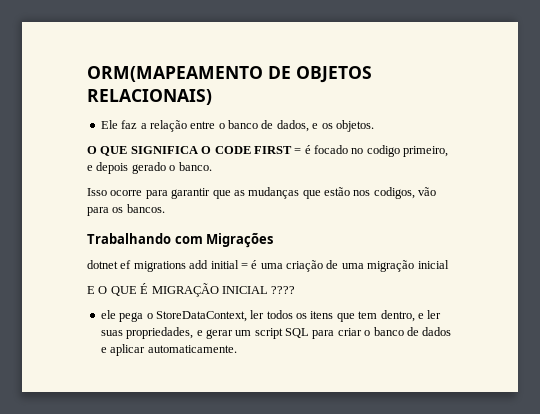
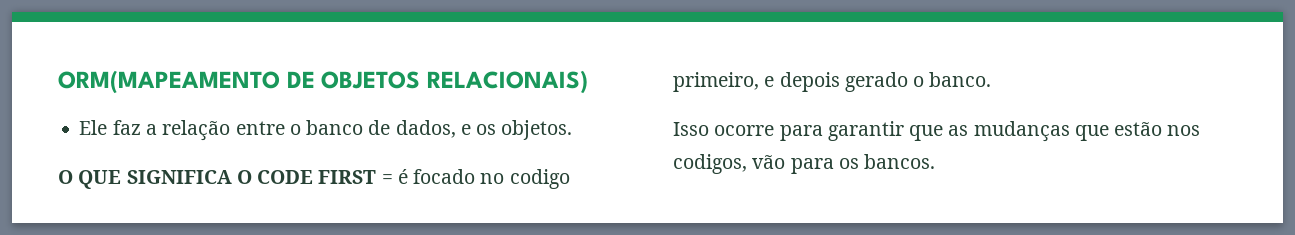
- Trabalhando com Migrações
- dotnet ef migrations add initial = é uma criação de uma migração inicial
- E O QUE É MIGRAÇÃO INICIAL ????
- ele pega o StoreDataContext, ler todos os itens que tem dentro, e ler suas propriedades, e gerar um script SQL para criar o banco de dados e aplicar automaticamente.

